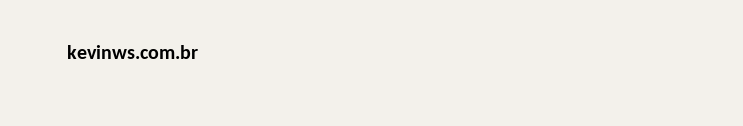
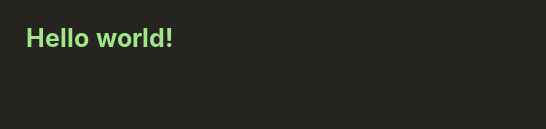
- kevinws.com.br
+ Hello world!

